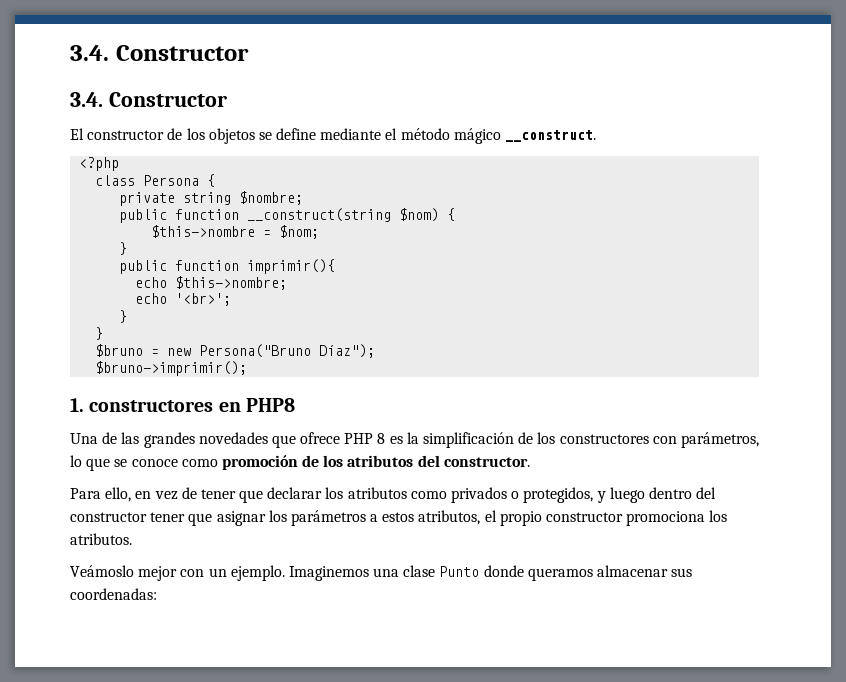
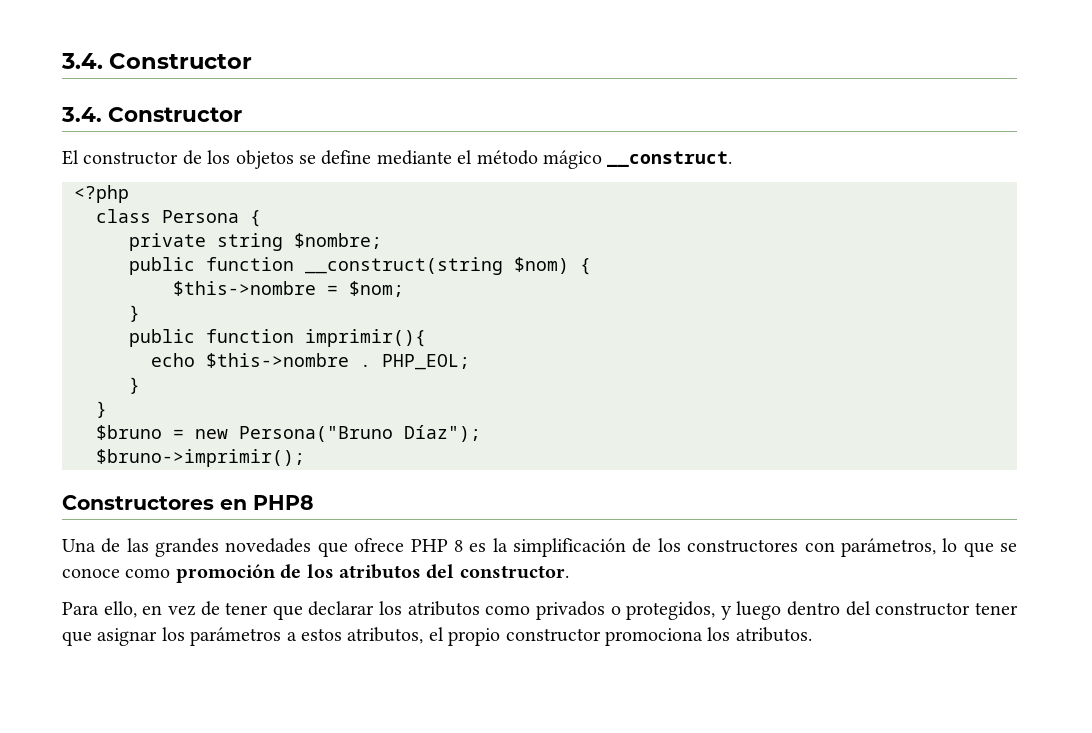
- echo $this->nombre;
- echo '<br>';
+ echo $this->nombre . PHP_EOL;
- 1. constructores en PHP8
+ Constructores en PHP8
- Veámoslo mejor con un ejemplo. Imaginemos una clase Punto donde queramos almacenar sus coordenadas:

